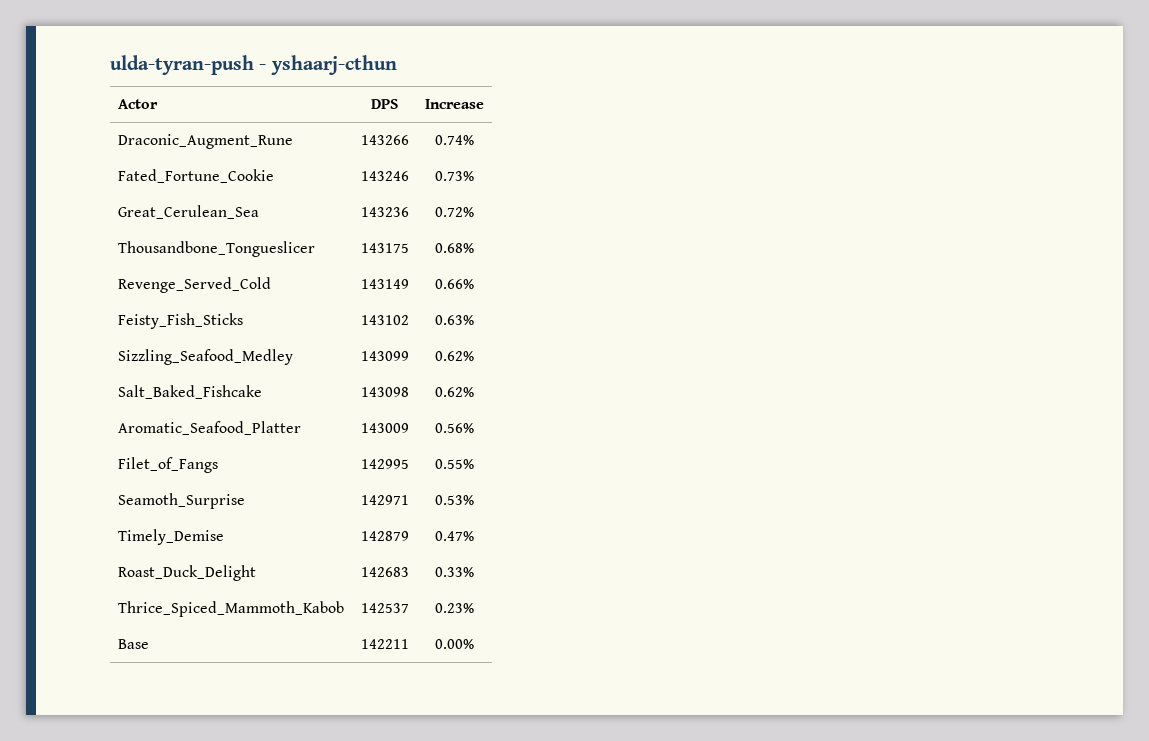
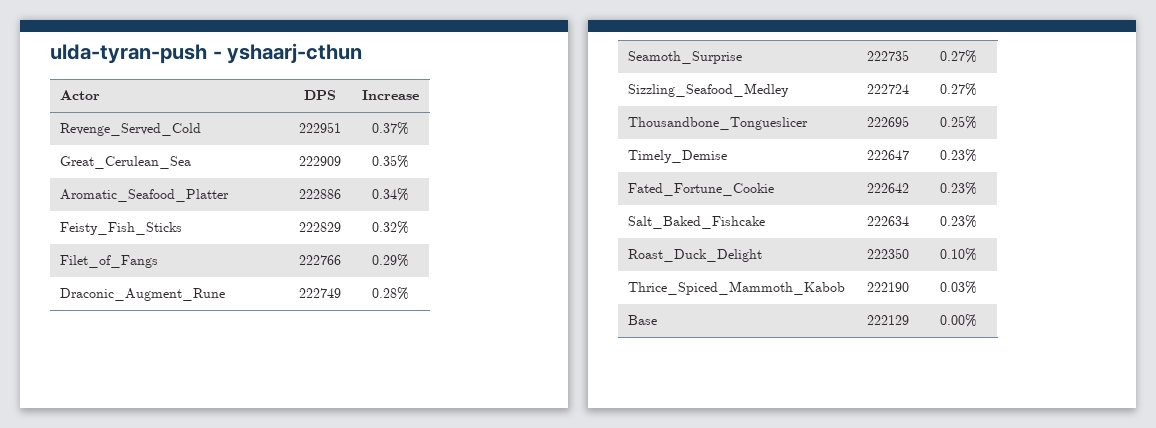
- Draconic_Augment_Rune | 143266 | 0.74%
- Fated_Fortune_Cookie | 143246 | 0.73%
- Great_Cerulean_Sea | 143236 | 0.72%
- Thousandbone_Tongueslicer | 143175 | 0.68%
- Revenge_Served_Cold | 143149 | 0.66%
- Feisty_Fish_Sticks | 143102 | 0.63%
- Sizzling_Seafood_Medley | 143099 | 0.62%
- Salt_Baked_Fishcake | 143098 | 0.62%
- Aromatic_Seafood_Platter | 143009 | 0.56%
- Filet_of_Fangs | 142995 | 0.55%
- Seamoth_Surprise | 142971 | 0.53%
- Timely_Demise | 142879 | 0.47%
+ Revenge_Served_Cold | 222951 | 0.37%
+ Great_Cerulean_Sea | 222909 | 0.35%
+ Aromatic_Seafood_Platter | 222886 | 0.34%
+ Feisty_Fish_Sticks | 222829 | 0.32%
+ Filet_of_Fangs | 222766 | 0.29%
+ Draconic_Augment_Rune | 222749 | 0.28%
+ Seamoth_Surprise | 222735 | 0.27%
+ Sizzling_Seafood_Medley | 222724 | 0.27%
+ Thousandbone_Tongueslicer | 222695 | 0.25%
+ Timely_Demise | 222647 | 0.23%
+ Fated_Fortune_Cookie | 222642 | 0.23%
+ Salt_Baked_Fishcake | 222634 | 0.23%
- Roast_Duck_Delight | 142683 | 0.33%
+ Roast_Duck_Delight | 222350 | 0.10%
- Thrice_Spiced_Mammoth_Kabob | 142537 | 0.23%
+ Thrice_Spiced_Mammoth_Kabob | 222190 | 0.03%
- Base | 142211 | 0.00%
+ Base | 222129 | 0.00%

